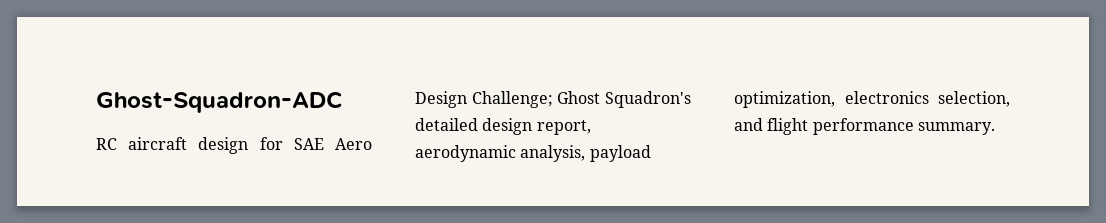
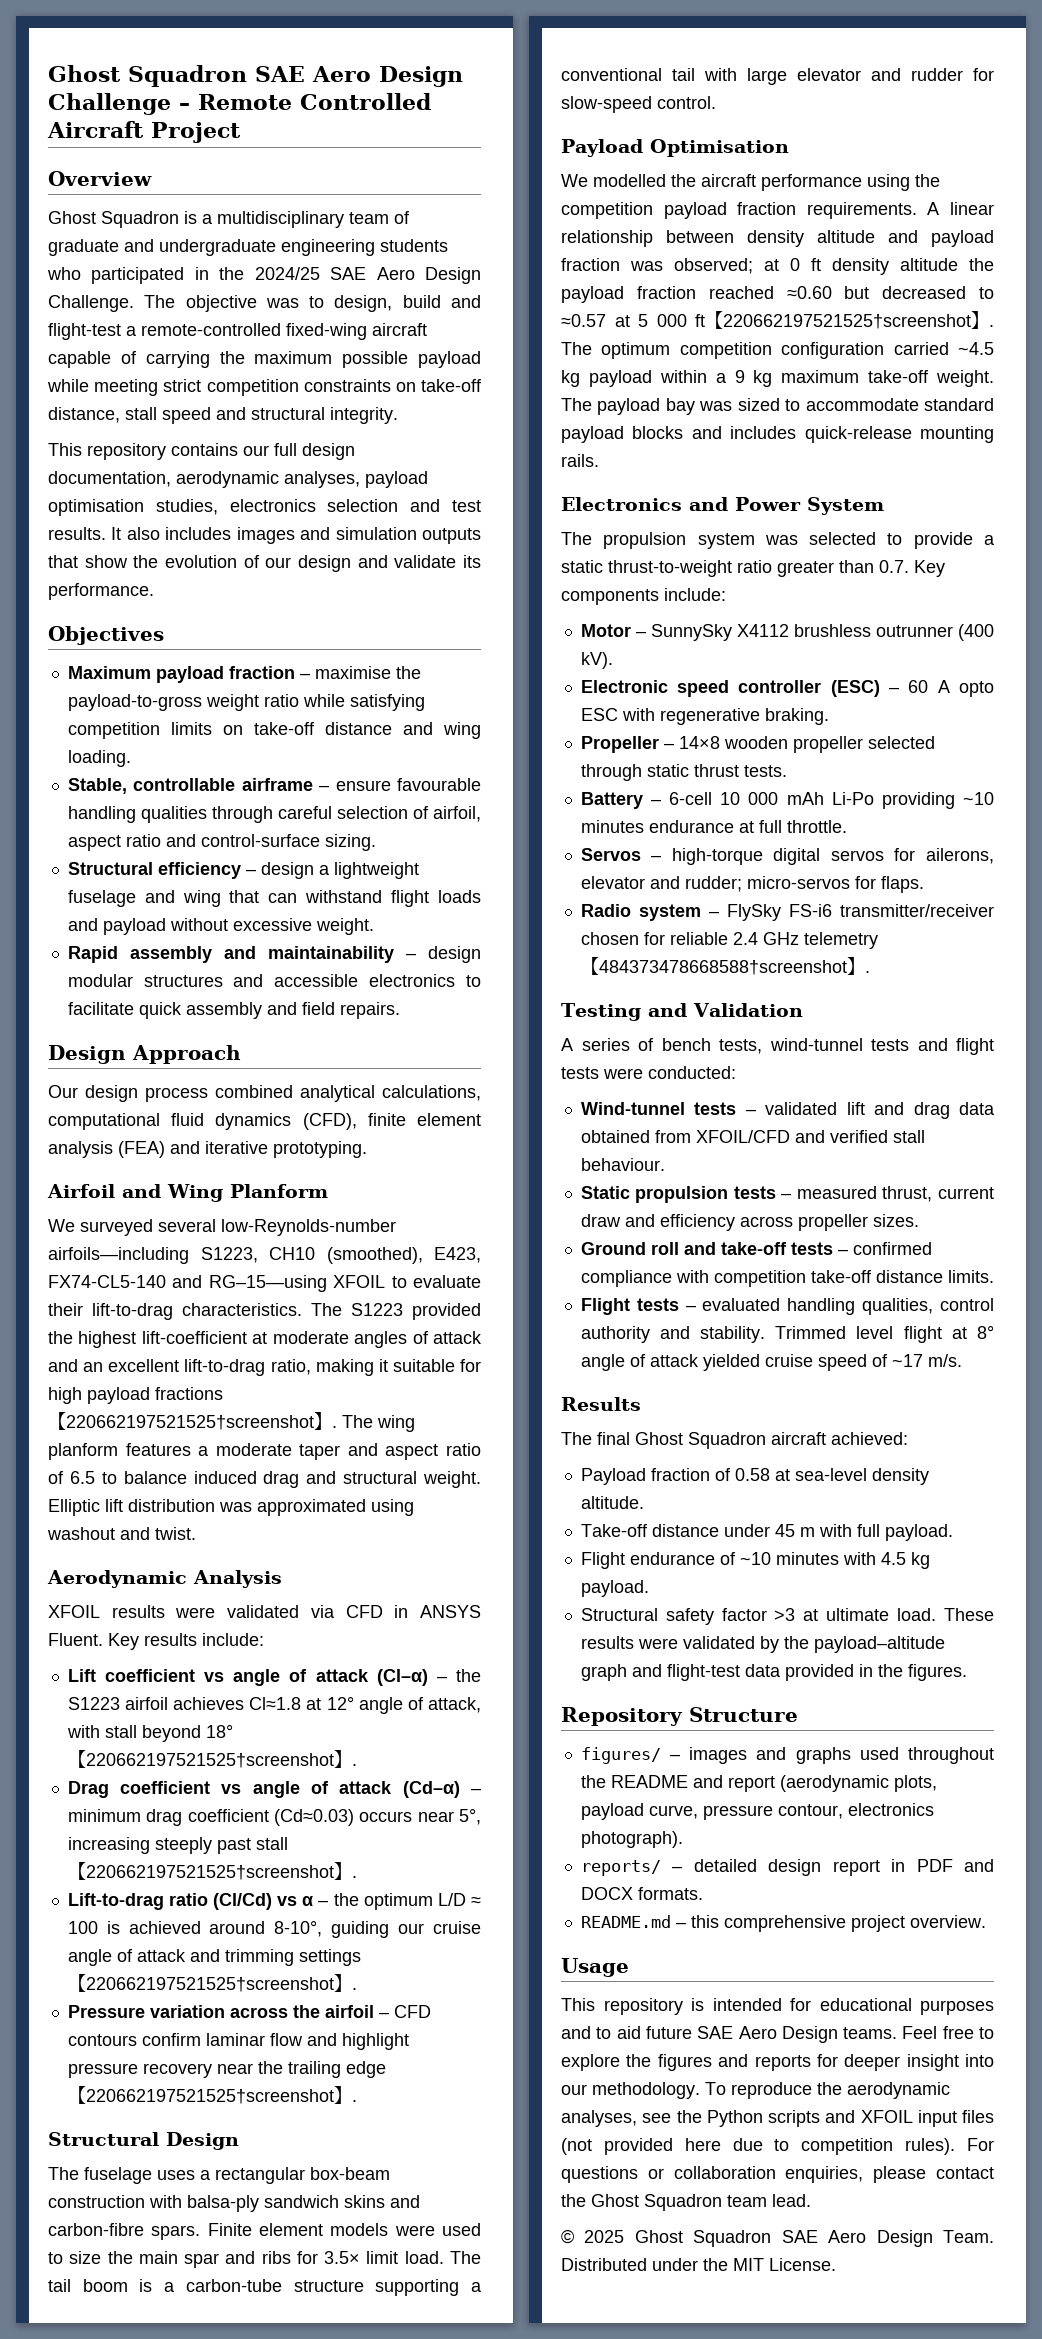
- Ghost-Squadron-ADC
- RC aircraft design for SAE Aero Design Challenge; Ghost Squadron's detailed design report, aerodynamic analysis, payload optimization, electronics selection, and flight performance summary.
+ Ghost Squadron SAE Aero Design Challenge – Remote Controlled Aircraft Project
+ Overview
+ Ghost Squadron is a multidisciplinary team of graduate and undergraduate engineering students who participated in the 2024/25 SAE Aero Design Challenge. The objective was to design, build and flight‑test a remote‑controlled fixed‑wing aircraft capable of carrying the maximum possible payload while meeting strict competition constraints on take‑off distance, stall speed and structural integrity.
+ This repository contains our full design documentation, aerodynamic analyses, payload optimisation studies, electronics selection and test results. It also includes images and simulation outputs that show the evolution of our design and validate its performance.
+ Objectives
+ Maximum payload fraction – maximise the payload‑to‑gross weight ratio while satisfying competition limits on take‑off distance and wing loading.
+ Stable, controllable airframe – ensure favourable handling qualities through careful selection of airfoil, aspect ratio and control-surface sizing.
+ Structural efficiency – design a lightweight fuselage and wing that can withstand flight loads and payload without excessive weight.
+ Rapid assembly and maintainability – design modular structures and accessible electronics to facilitate quick assembly and field repairs.
+ Design Approach
+ Our design process combined analytical calculations, computational fluid dynamics (CFD), finite element analysis (FEA) and iterative prototyping.
+ Airfoil and Wing Planform
+ We surveyed several low‑Reynolds‑number airfoils—including S1223, CH10 (smoothed), E423, FX74‑CL5‑140 and RG–15—using XFOIL to evaluate their lift‑to‑drag characteristics. The S1223 provided the highest lift‑coefficient at moderate angles of attack and an excellent lift‑to‑drag ratio, making it suitable for high payload fractions【220662197521525†screenshot】. The wing planform features a moderate taper and aspect ratio of 6.5 to balance induced drag and structural weight. Elliptic lift distribution was approximated using washout and twist.
+ Aerodynamic Analysis
+ XFOIL results were validated via CFD in ANSYS Fluent. Key results include:
+ Lift coefficient vs angle of attack (Cl–α) – the S1223 airfoil achieves Cl≈1.8 at 12° angle of attack, with stall beyond 18°【220662197521525†screenshot】.
+ Drag coefficient vs angle of attack (Cd–α) – minimum drag coefficient (Cd≈0.03) occurs near 5°, increasing steeply past stall【220662197521525†screenshot】.
+ Lift‑to‑drag ratio (Cl/Cd) vs α – the optimum L/D ≈ 100 is achieved around 8‑10°, guiding our cruise angle of attack and trimming settings【220662197521525†screenshot】.
+ Pressure variation across the airfoil – CFD contours confirm laminar flow and highlight pressure recovery near the trailing edge【220662197521525†screenshot】.
+ Structural Design
+ The fuselage uses a rectangular box‑beam construction with balsa‑ply sandwich skins and carbon‑fibre spars. Finite element models were used to size the main spar and ribs for 3.5× limit load. The tail boom is a carbon‑tube structure supporting a conventional tail with large elevator and rudder for slow‑speed control.
+ Payload Optimisation
+ We modelled the aircraft performance using the competition payload fraction requirements. A linear relationship between density altitude and payload fraction was observed; at 0 ft density altitude the payload fraction reached ≈0.60 but decreased to ≈0.57 at 5 000 ft【220662197521525†screenshot】. The optimum competition configuration carried ~4.5 kg payload within a 9 kg maximum take‑off weight. The payload bay was sized to accommodate standard payload blocks and includes quick‑release mounting rails.
+ Electronics and Power System
+ The propulsion system was selected to provide a static thrust‑to‑weight ratio greater than 0.7. Key components include:
+ Motor – SunnySky X4112 brushless outrunner (400 kV).
+ Electronic speed controller (ESC) – 60 A opto ESC with regenerative braking.
+ Propeller – 14×8 wooden propeller selected through static thrust tests.
+ Battery – 6‑cell 10 000 mAh Li‑Po providing ~10 minutes endurance at full throttle.
+ Servos – high‑torque digital servos for ailerons, elevator and rudder; micro‑servos for flaps.
+ Radio system – FlySky FS‑i6 transmitter/receiver chosen for reliable 2.4 GHz telemetry【484373478668588†screenshot】.
+ Testing and Validation
+ A series of bench tests, wind‑tunnel tests and flight tests were conducted:
+ Wind‑tunnel tests – validated lift and drag data obtained from XFOIL/CFD and verified stall behaviour.
+ Static propulsion tests – measured thrust, current draw and efficiency across propeller sizes.
+ Ground roll and take‑off tests – confirmed compliance with competition take‑off distance limits.
+ Flight tests – evaluated handling qualities, control authority and stability. Trimmed level flight at 8° angle of attack yielded cruise speed of ~17 m/s.
+ Results
+ The final Ghost Squadron aircraft achieved:
+ Payload fraction of 0.58 at sea‑level density altitude.
+ Take‑off distance under 45 m with full payload.
+ Flight endurance of ~10 minutes with 4.5 kg payload.
+ Structural safety factor >3 at ultimate load. These results were validated by the payload–altitude graph and flight‑test data provided in the figures.
+ Repository Structure
+ figures/ – images and graphs used throughout the README and report (aerodynamic plots, payload curve, pressure contour, electronics photograph).
+ reports/ – detailed design report in PDF and DOCX formats.
+ README.md – this comprehensive project overview.
+ Usage
+ This repository is intended for educational purposes and to aid future SAE Aero Design teams. Feel free to explore the figures and reports for deeper insight into our methodology. To reproduce the aerodynamic analyses, see the Python scripts and XFOIL input files (not provided here due to competition rules). For questions or collaboration enquiries, please contact the Ghost Squadron team lead.
+ © 2025 Ghost Squadron SAE Aero Design Team. Distributed under the MIT License.

